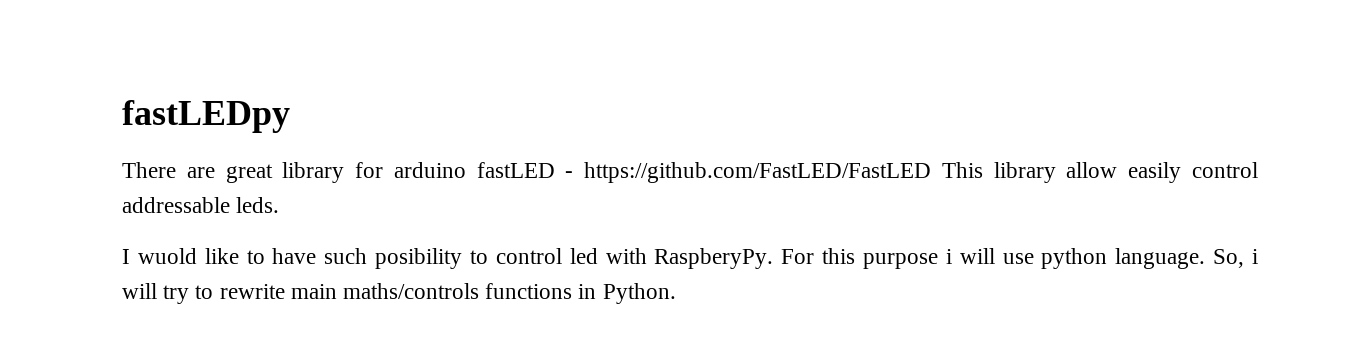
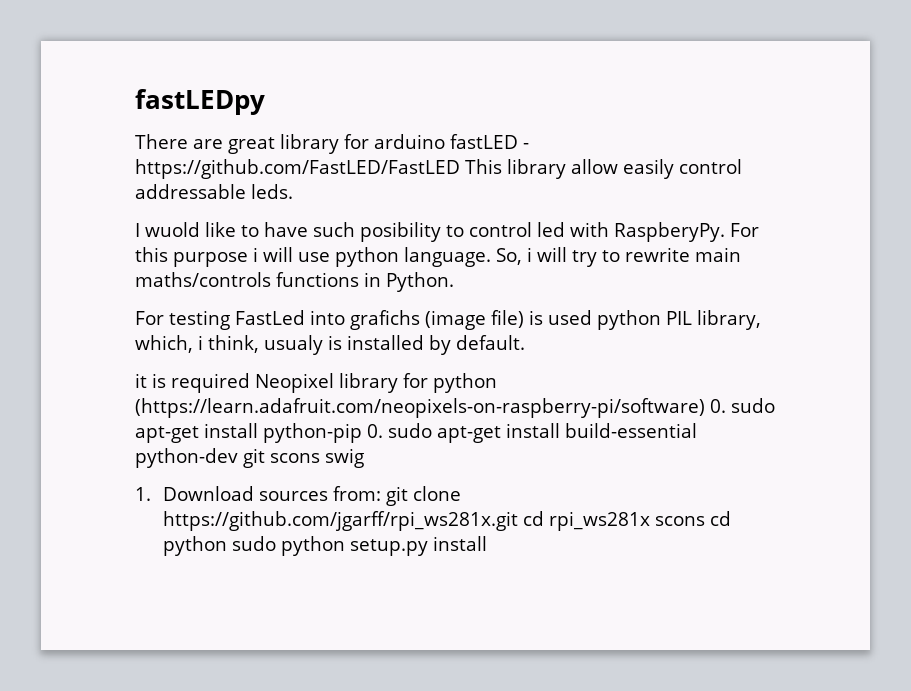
+ For testing FastLed into grafichs (image file) is used python PIL library, which, i think, usualy is installed by default.
+ it is required Neopixel library for python (https://learn.adafruit.com/neopixels-on-raspberry-pi/software) 0. sudo apt-get install python-pip 0. sudo apt-get install build-essential python-dev git scons swig
+ 1. Download sources from: git clone https://github.com/jgarff/rpi_ws281x.git cd rpi_ws281x scons cd python sudo python setup.py install

